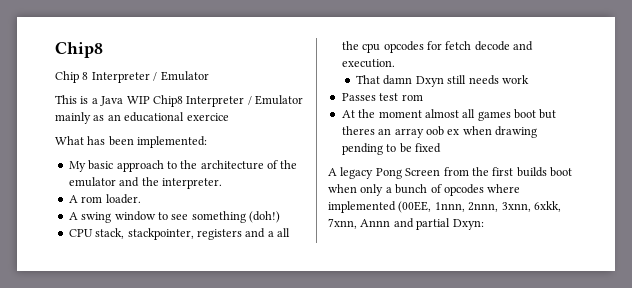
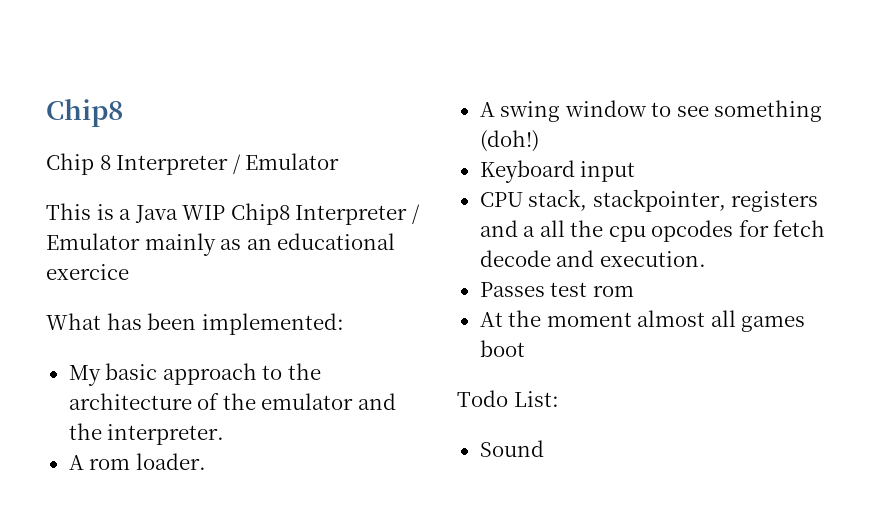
+ Keyboard input
- That damn Dxyn still needs work
- At the moment almost all games boot but theres an array oob ex when drawing pending to be fixed
- A legacy Pong Screen from the first builds boot when only a bunch of opcodes where implemented (00EE, 1nnn, 2nnn, 3xnn, 6xkk, 7xnn, Annn and partial Dxyn:
+ At the moment almost all games boot
+ Todo List:
+ Sound

